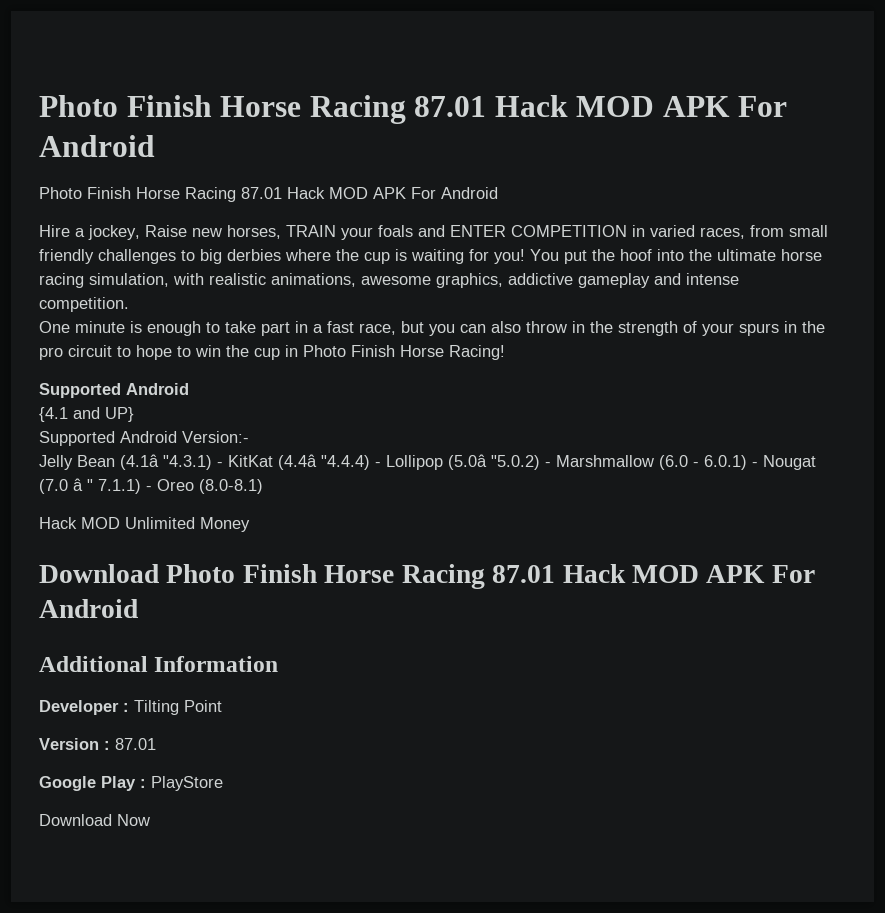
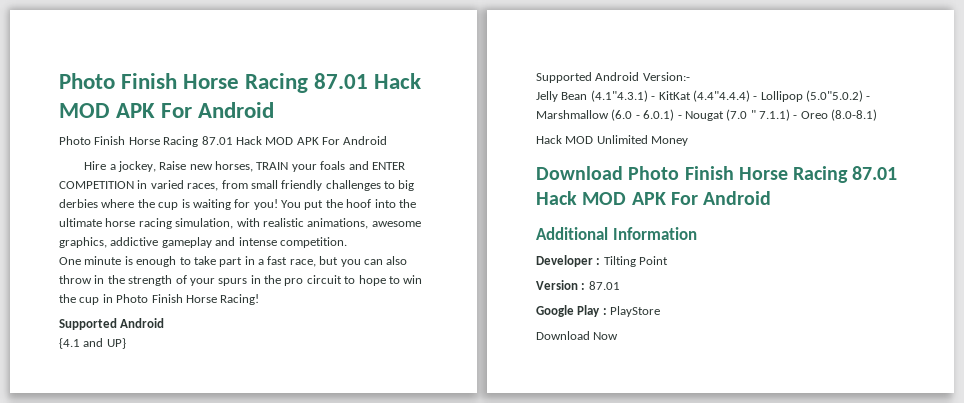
- Jelly Bean (4.1â "4.3.1) - KitKat (4.4â "4.4.4) - Lollipop (5.0â "5.0.2) - Marshmallow (6.0 - 6.0.1) - Nougat (7.0 â " 7.1.1) - Oreo (8.0-8.1)
+ Jelly Bean (4.1"4.3.1) - KitKat (4.4"4.4.4) - Lollipop (5.0"5.0.2) - Marshmallow (6.0 - 6.0.1) - Nougat (7.0 " 7.1.1) - Oreo (8.0-8.1)

